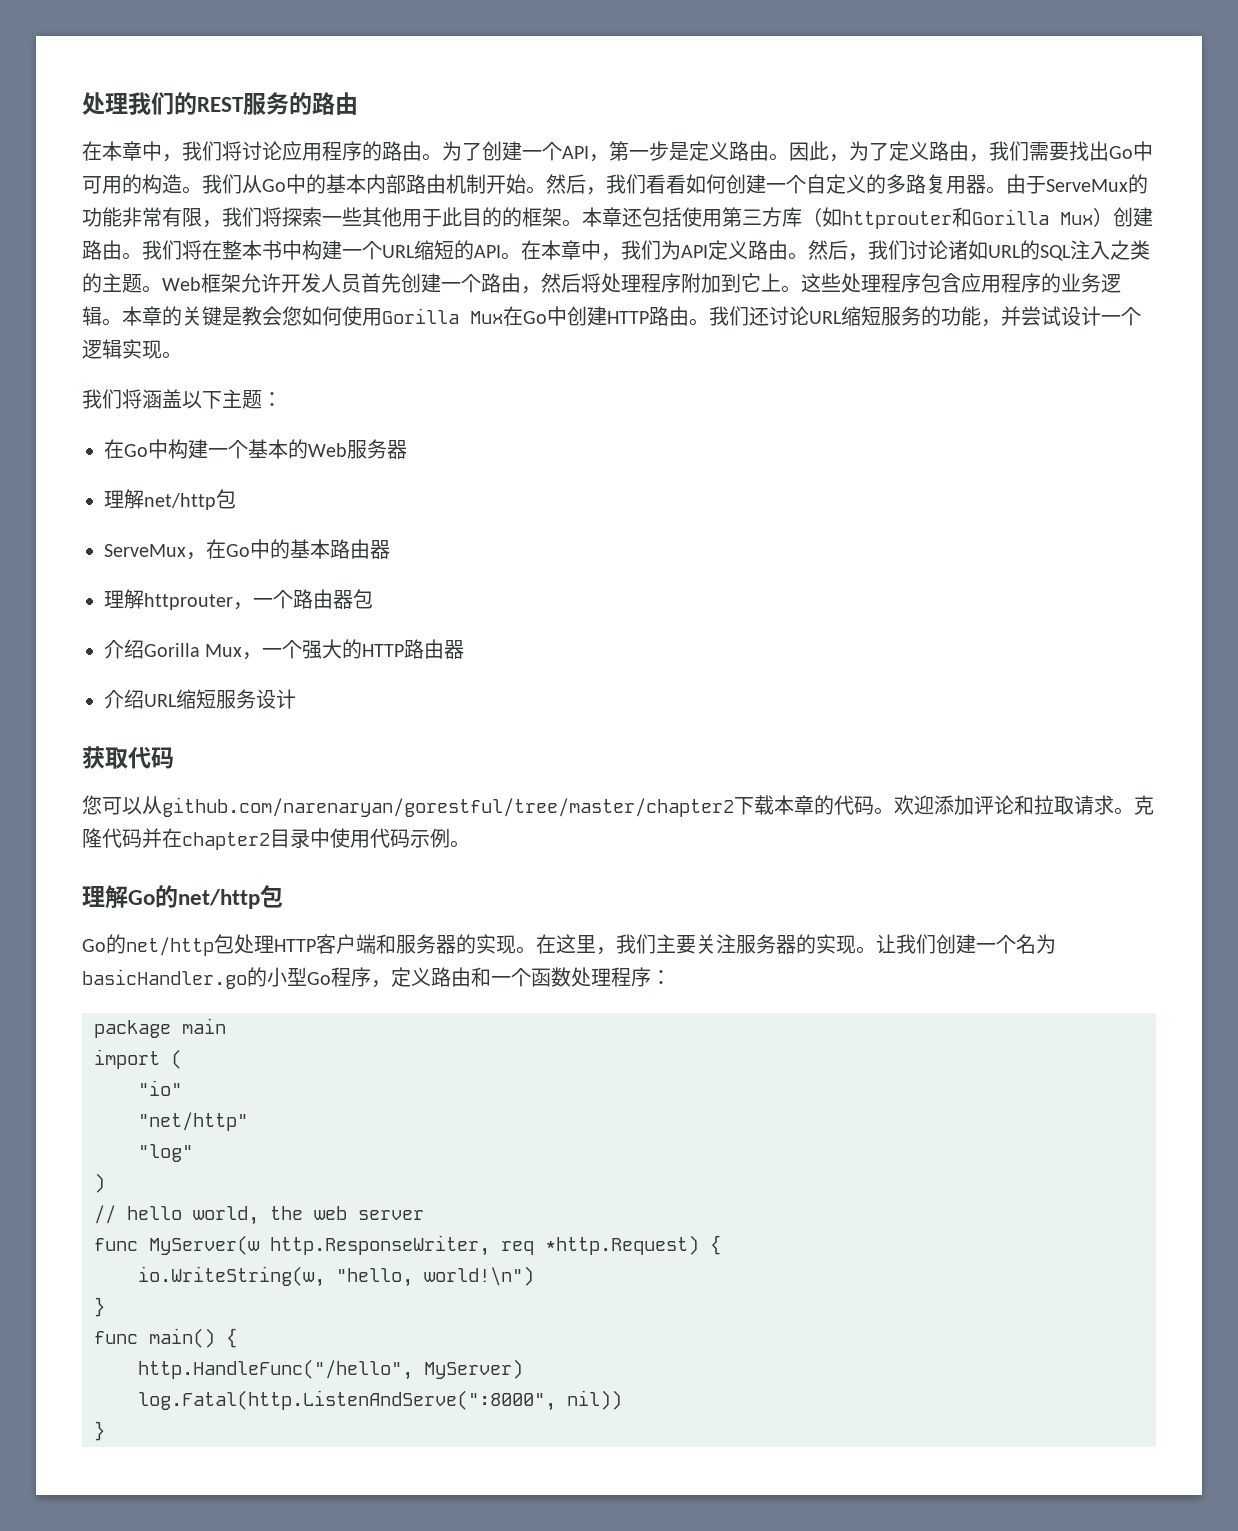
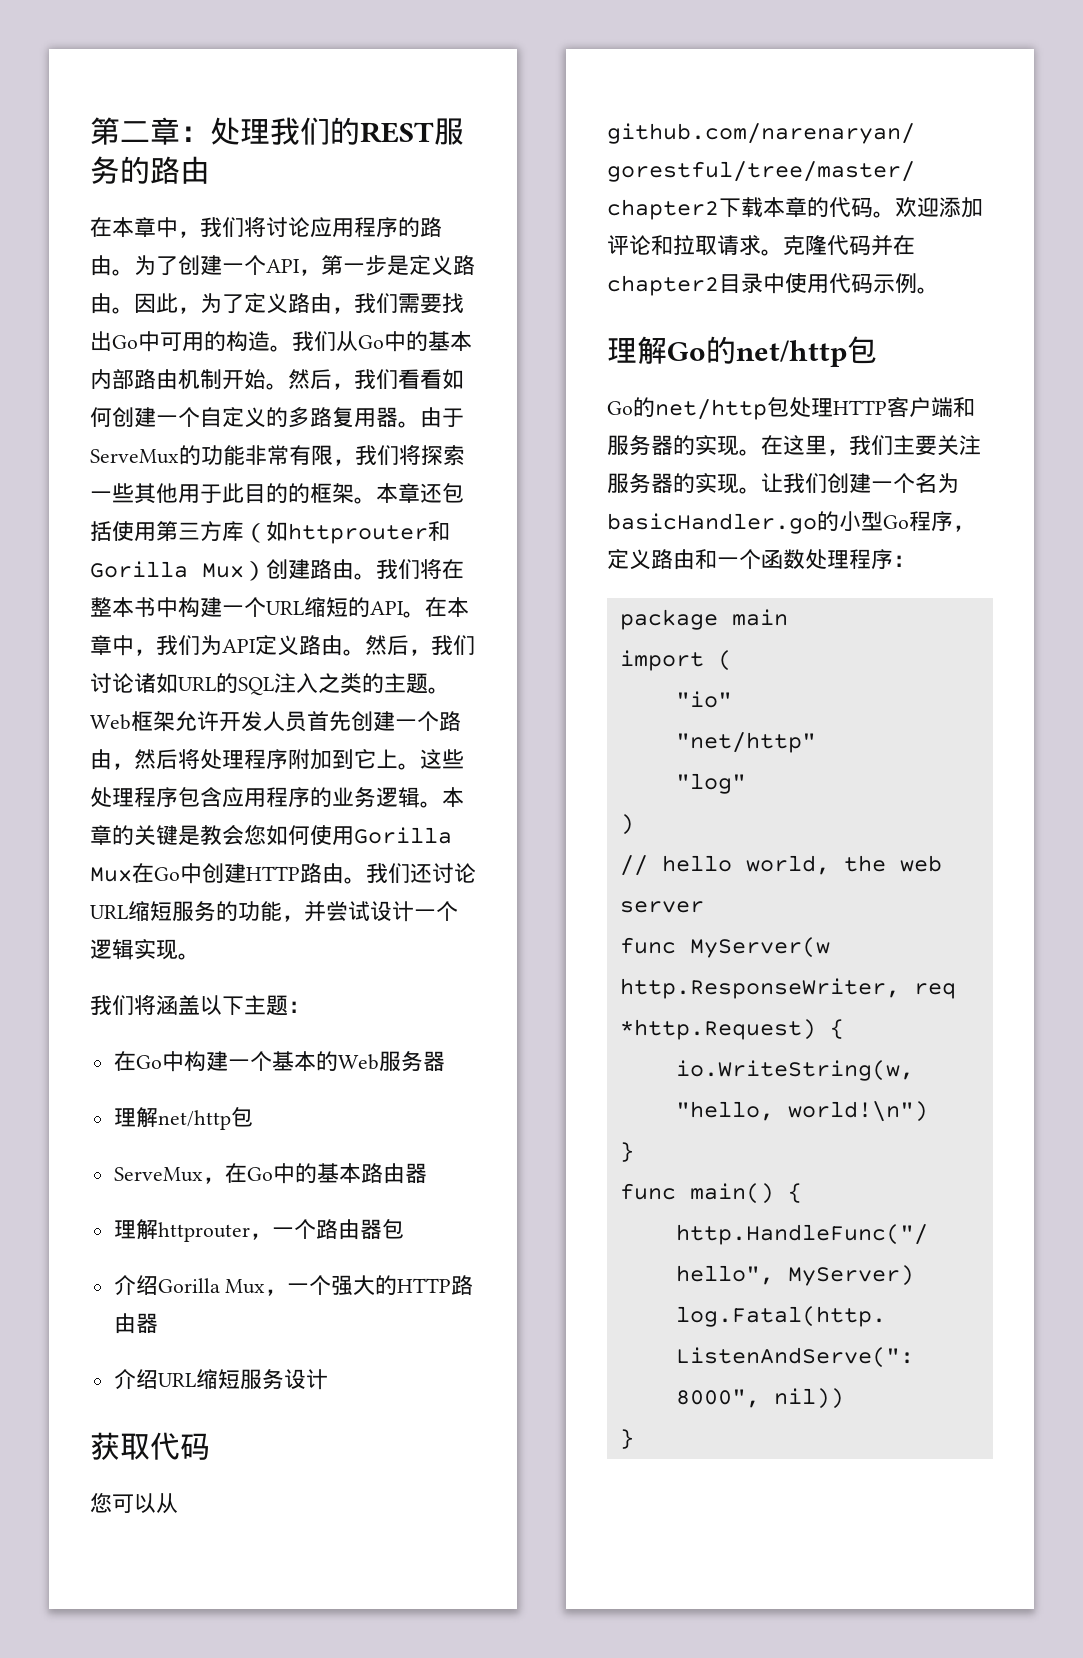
- 处理我们的REST服务的路由
+ 第二章：处理我们的REST服务的路由

